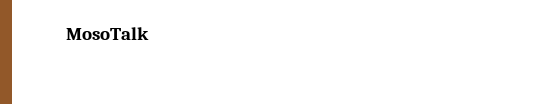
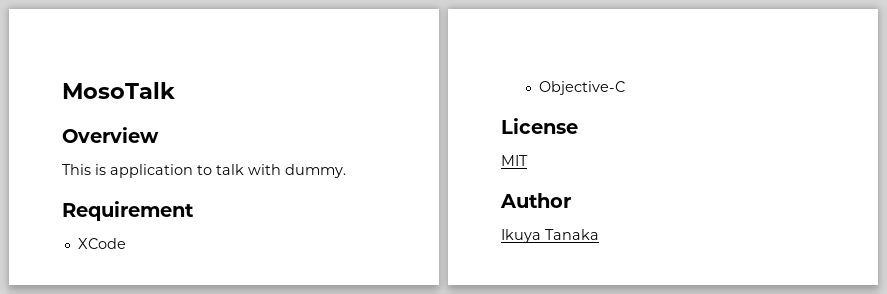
+ Overview
+ This is application to talk with dummy.
+ Requirement
+ XCode
+ Objective-C
+ License
+ MIT
+ Author
+ Ikuya Tanaka

